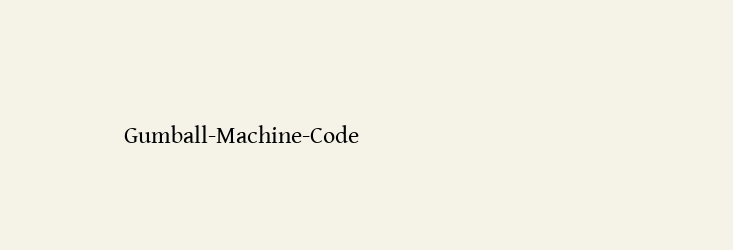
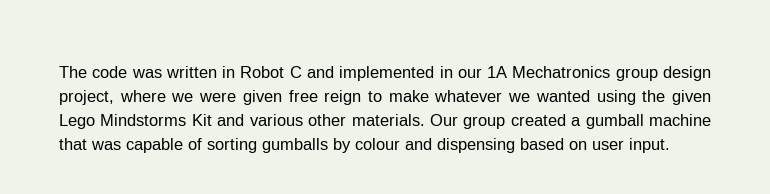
- Gumball-Machine-Code
+ The code was written in Robot C and implemented in our 1A Mechatronics group design project, where we were given free reign to make whatever we wanted using the given Lego Mindstorms Kit and various other materials. Our group created a gumball machine that was capable of sorting gumballs by colour and dispensing based on user input.

